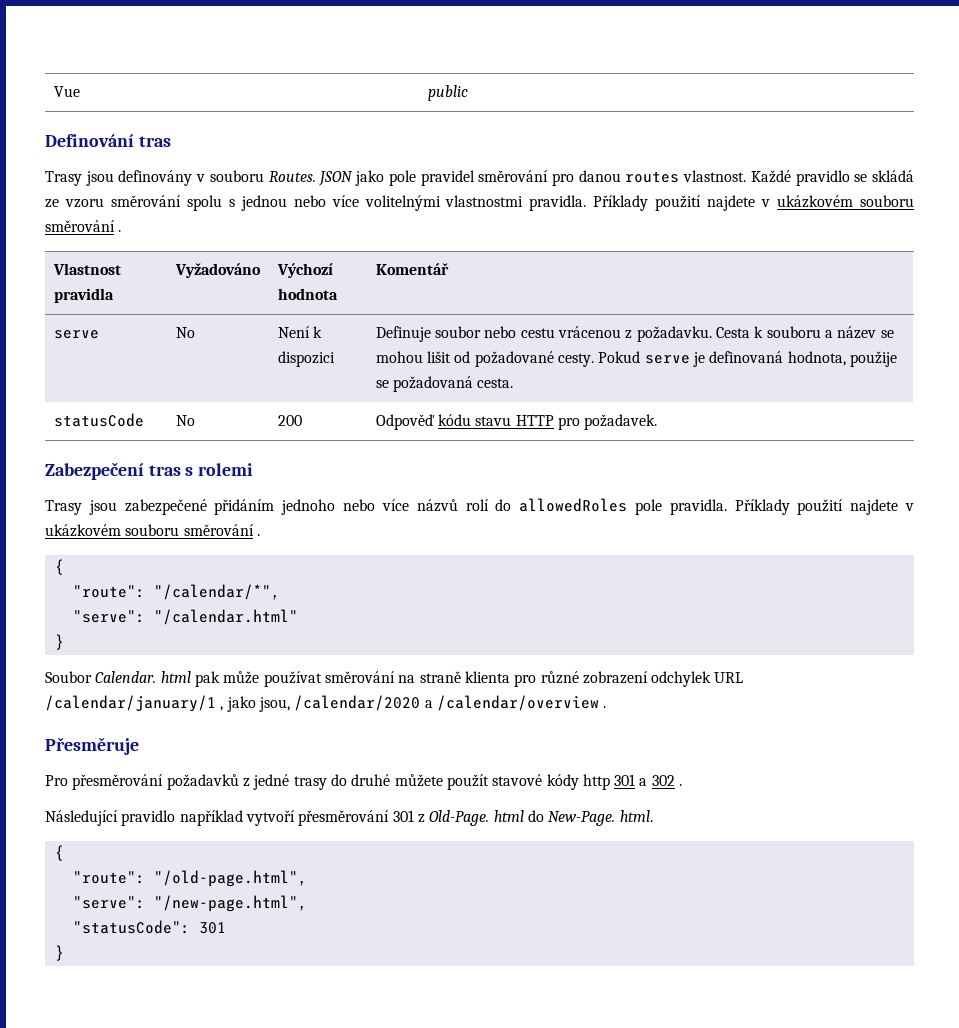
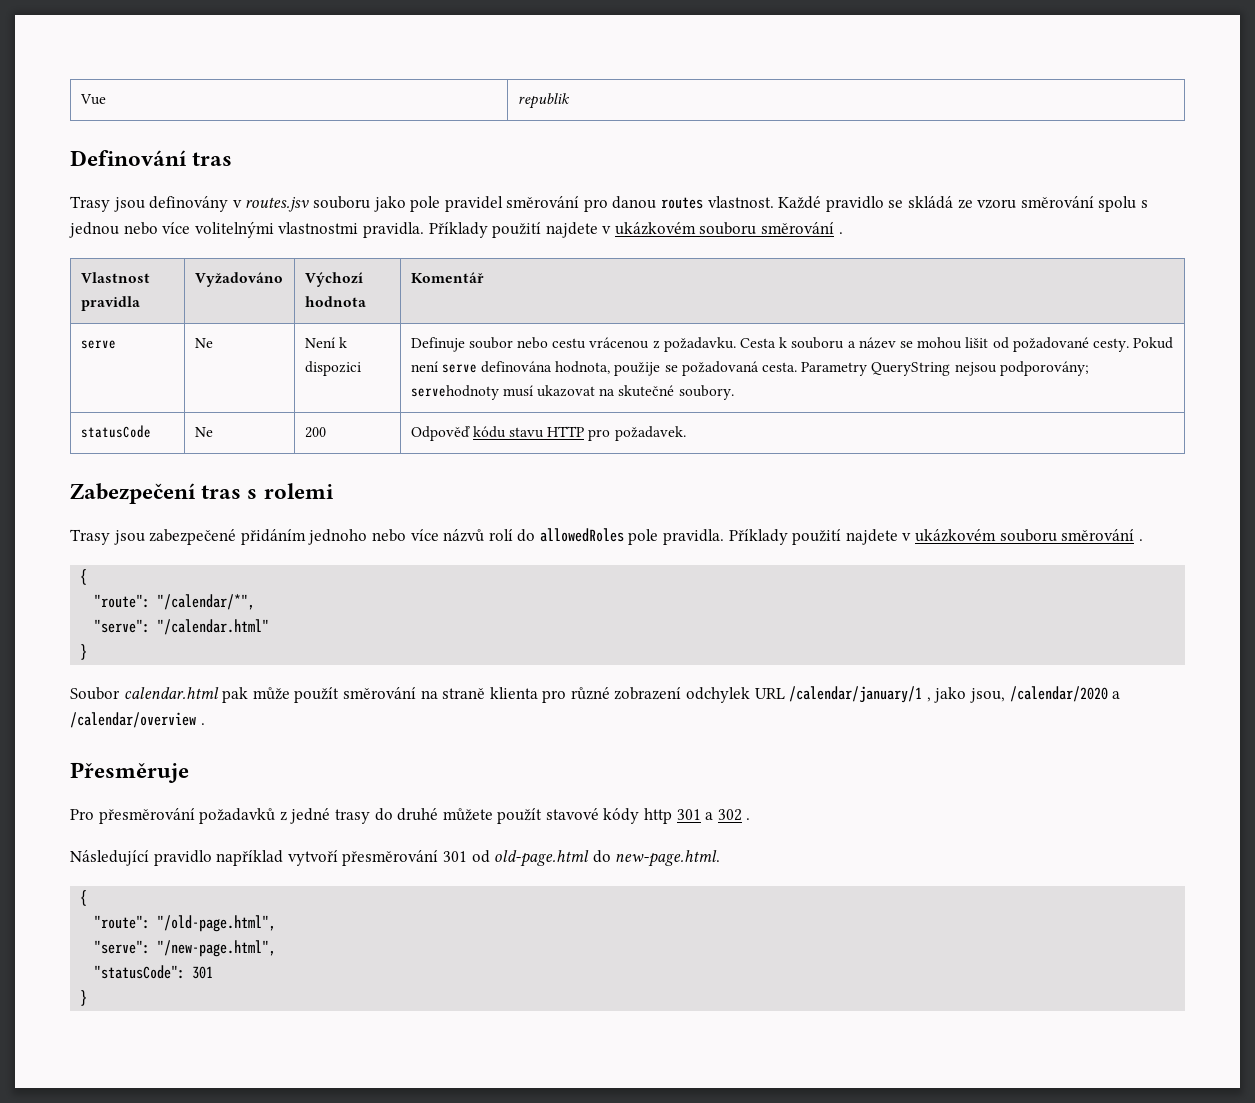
- Vue | public
+ Vue | republik
- Trasy jsou definovány v souboru Routes. JSON jako pole pravidel směrování pro danou routes vlastnost.
+ Trasy jsou definovány v routes.jsv souboru jako pole pravidel směrování pro danou routes vlastnost.
- serve | No
+ serve | Ne
- Pokud serve je definovaná hodnota, použije se požadovaná cesta.
+ Pokud není serve definována hodnota, použije se požadovaná cesta. Parametry QueryString nejsou podporovány; servehodnoty musí ukazovat na skutečné soubory.
- statusCode | No | 200 | Odpověď kódu stavu HTTP pro požadavek.
+ statusCode | Ne | 200 | Odpověď kódu stavu HTTP pro požadavek.
- Soubor Calendar. html pak může používat směrování na straně klienta pro různé zobrazení odchylek URL /calendar/january/1 , jako jsou, /calendar/2020 a /calendar/overview .
+ Soubor calendar.html pak může použít směrování na straně klienta pro různé zobrazení odchylek URL /calendar/january/1 , jako jsou, /calendar/2020 a /calendar/overview .
- Následující pravidlo například vytvoří přesměrování 301 z Old-Page. html do New-Page. html.
+ Následující pravidlo například vytvoří přesměrování 301 od old-page.html do new-page.html.

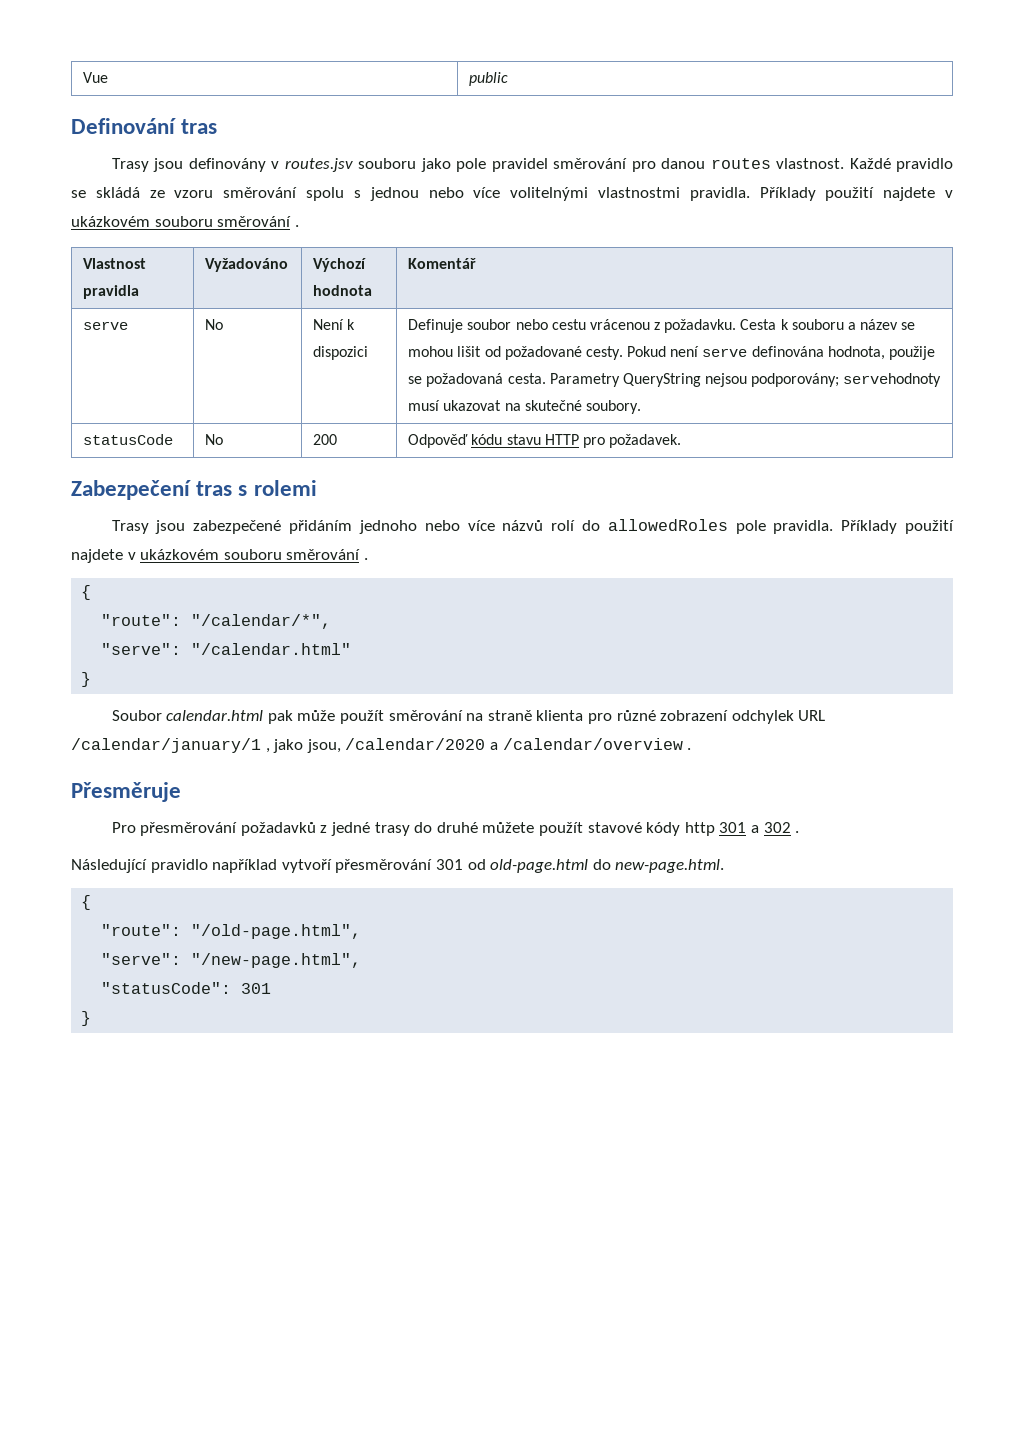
- Vue | republik
+ Vue | public
- serve | Ne
+ serve | No
- statusCode | Ne | 200 | Odpověď kódu stavu HTTP pro požadavek.
+ statusCode | No | 200 | Odpověď kódu stavu HTTP pro požadavek.

